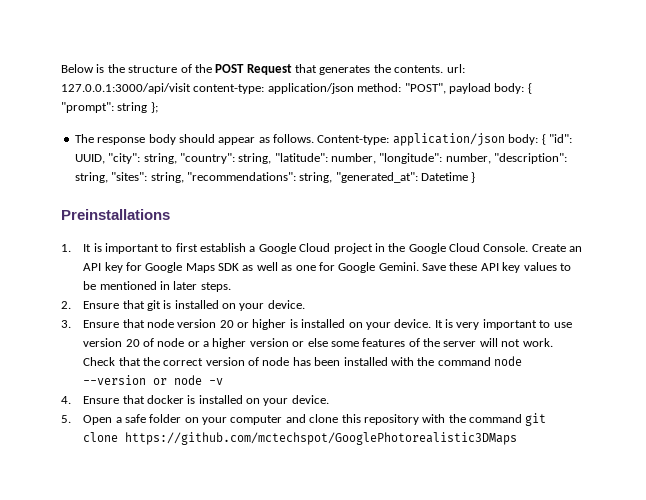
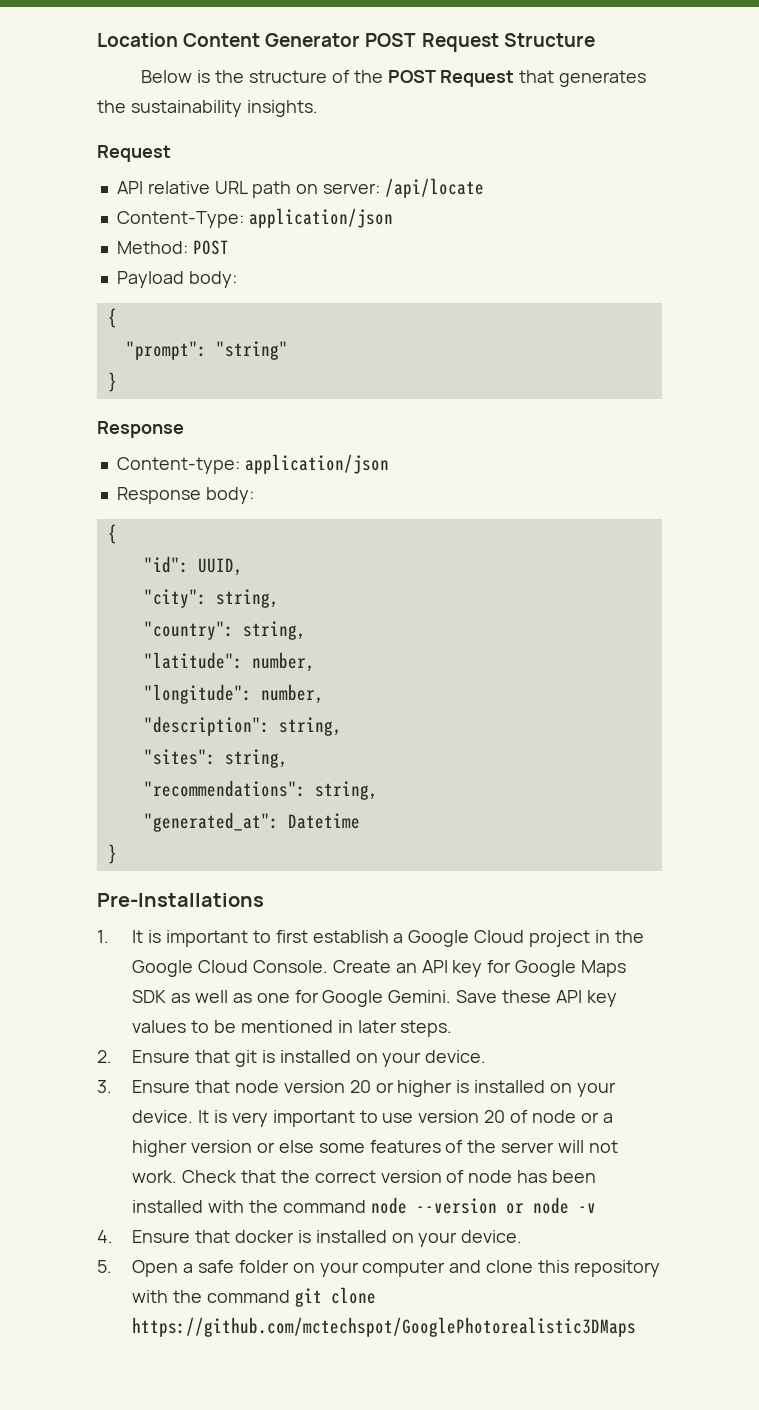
+ Location Content Generator POST Request Structure
- Below is the structure of the POST Request that generates the contents. url: 127.0.0.1:3000/api/visit content-type: application/json method: "POST", payload body: { "prompt": string };
- The response body should appear as follows. Content-type: application/json body: { "id": UUID, "city": string, "country": string, "latitude": number, "longitude": number, "description": string, "sites": string, "recommendations": string, "generated_at": Datetime }
- Preinstallations
+ Below is the structure of the POST Request that generates the sustainability insights.
+ Request
+ API relative URL path on server: /api/locate
+ Content-Type: application/json
+ Method: POST
+ Payload body:
+ {
+ "prompt": "string"
+ }
+ Response
+ Content-type: application/json
+ Response body:
+ {
+ "id": UUID,
+ "city": string,
+ "country": string,
+ "latitude": number,
+ "longitude": number,
+ "description": string,
+ "sites": string,
+ "recommendations": string,
+ "generated_at": Datetime
+ }
+ Pre-Installations

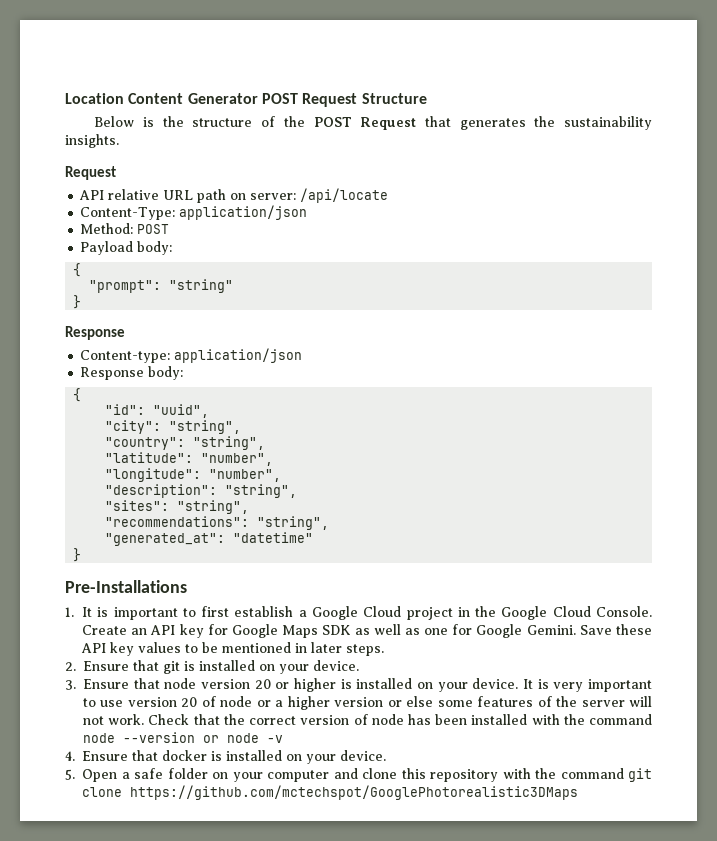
- "id": UUID,
+ "id": "uuid",
- "city": string,
+ "city": "string",
- "country": string,
+ "country": "string",
- "latitude": number,
+ "latitude": "number",
- "longitude": number,
+ "longitude": "number",
- "description": string,
+ "description": "string",
- "sites": string,
+ "sites": "string",
- "recommendations": string,
+ "recommendations": "string",
- "generated_at": Datetime
+ "generated_at": "datetime"

